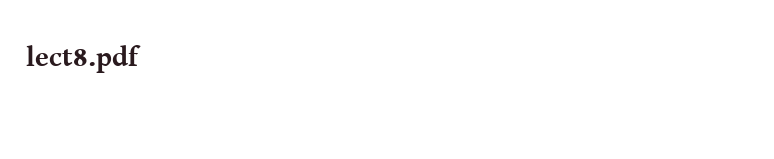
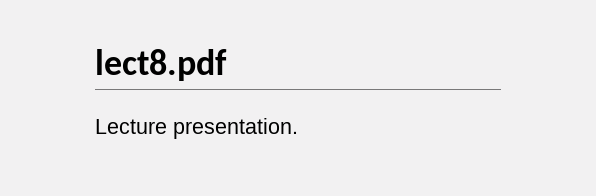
+ Lecture presentation.

